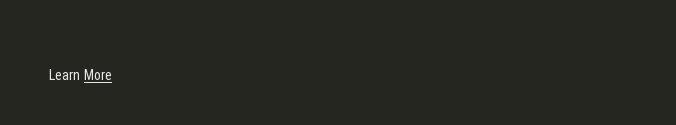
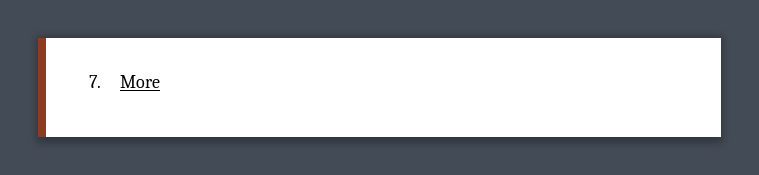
- Learn More
+ 7. More

